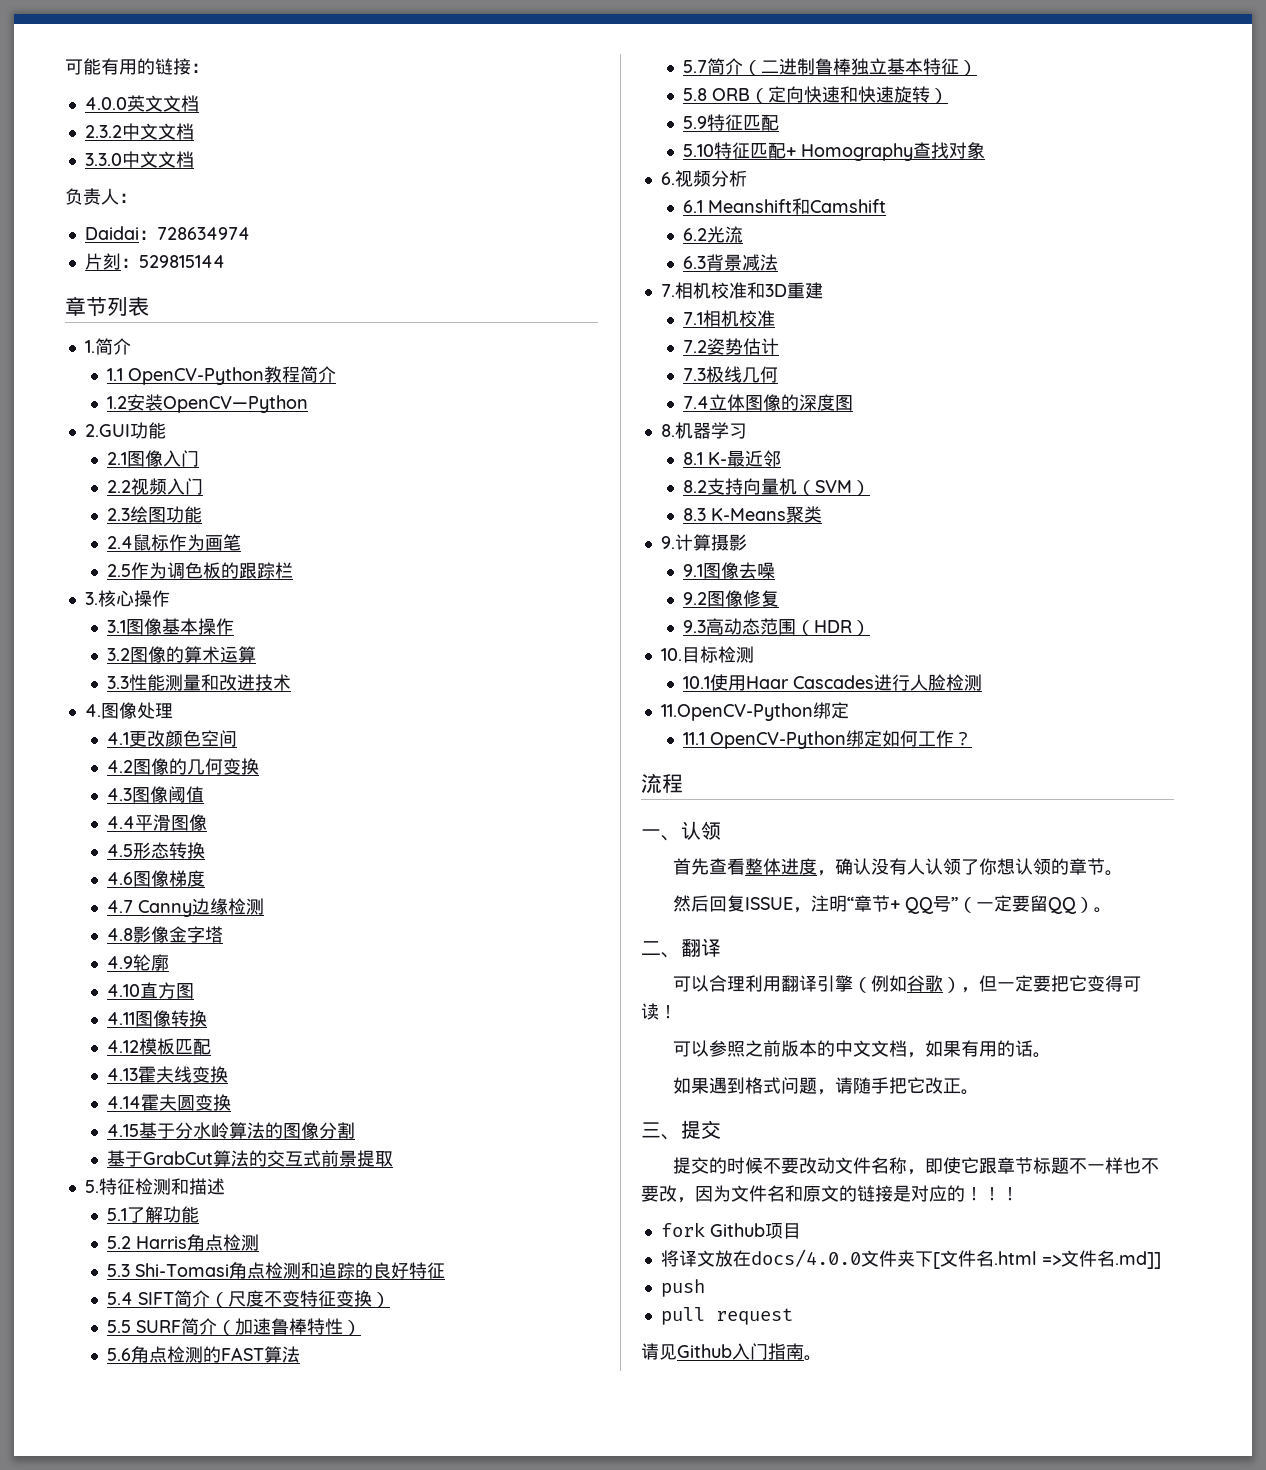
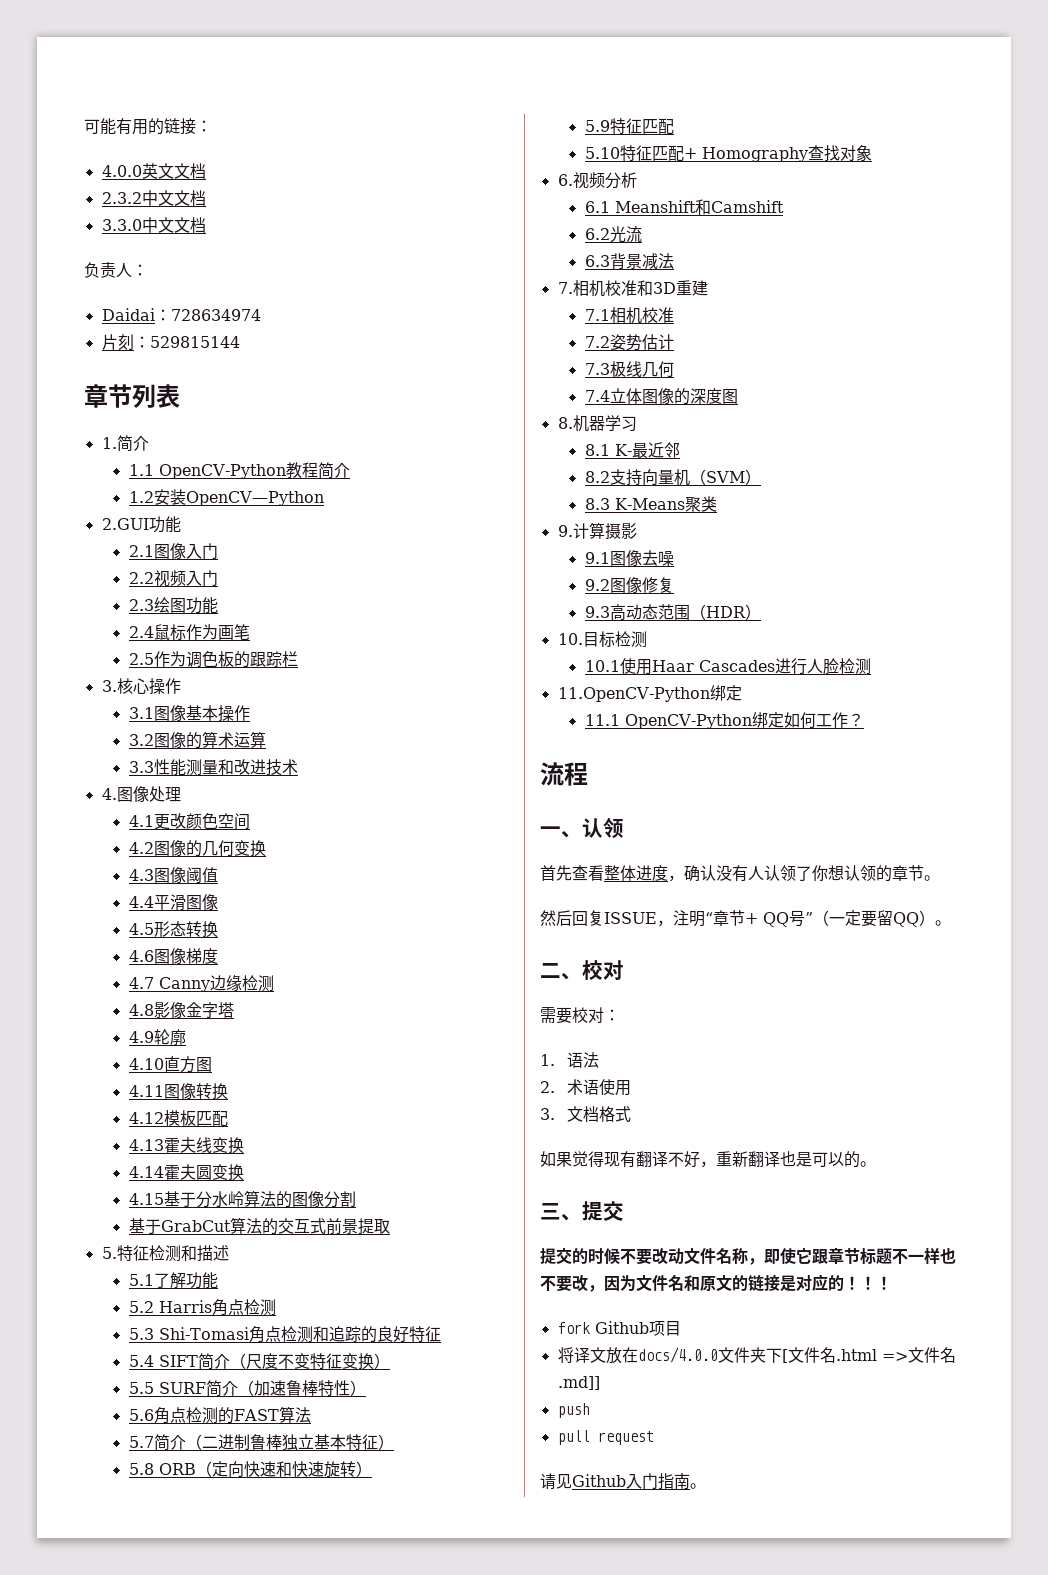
- 二、翻译
- 可以合理利用翻译引擎（例如谷歌），但一定要把它变得可读！
- 可以参照之前版本的中文文档，如果有用的话。
- 如果遇到格式问题，请随手把它改正。
+ 二、校对
+ 需要校对：
+ 1.语法
+ 2.术语使用
+ 3.文档格式
+ 如果觉得现有翻译不好，重新翻译也是可以的。

